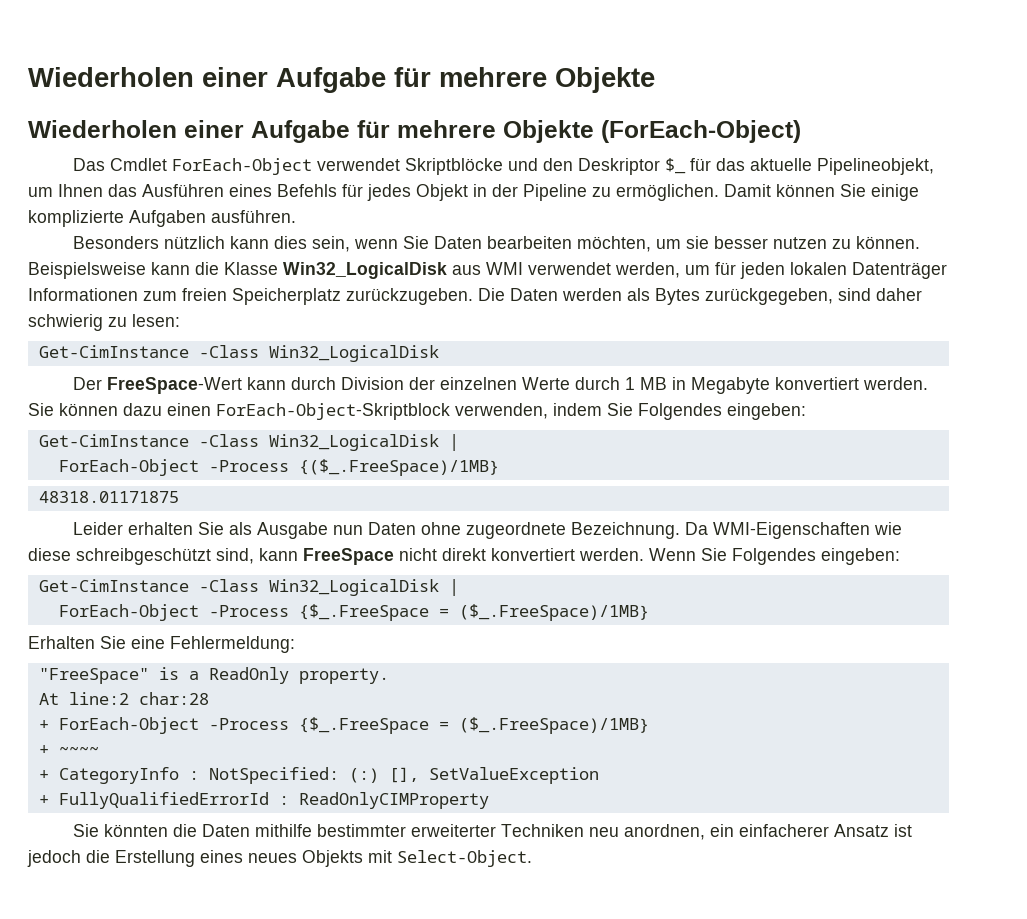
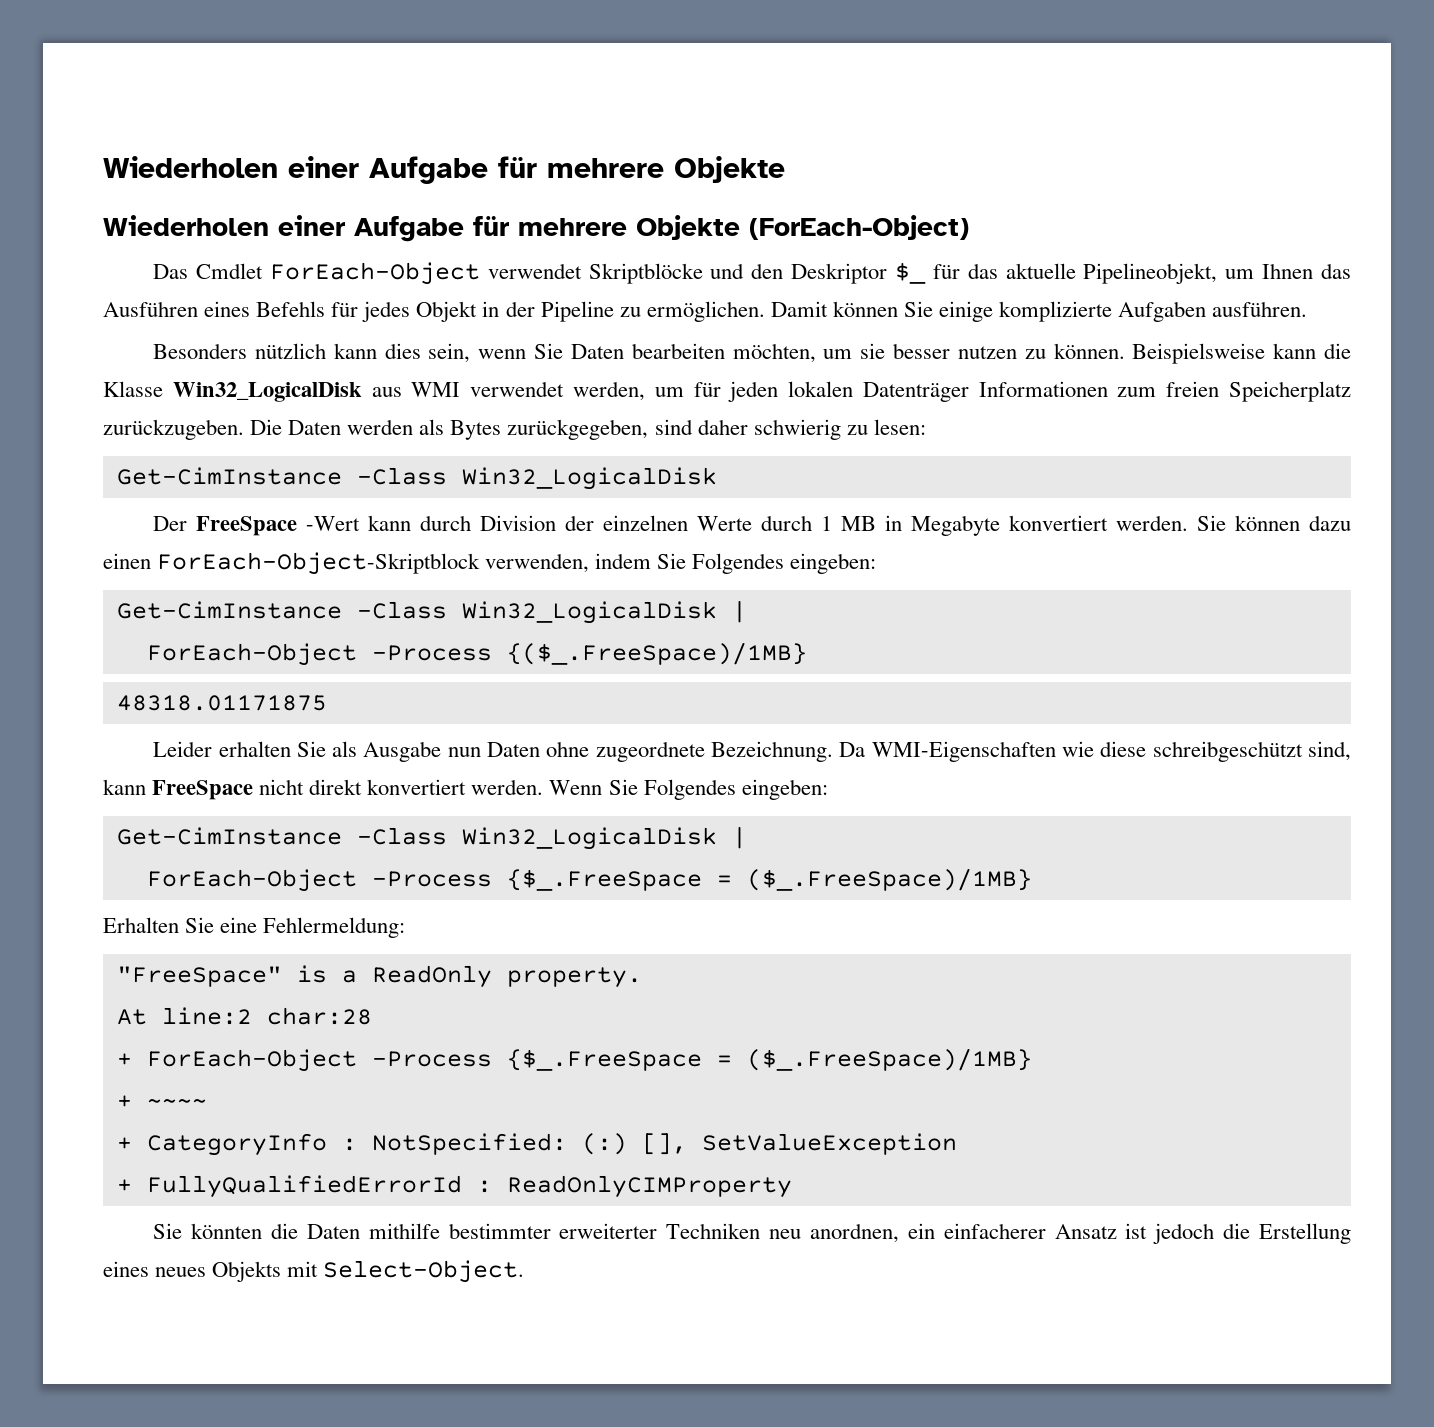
- Der FreeSpace-Wert kann durch Division der einzelnen Werte durch 1 MB in Megabyte konvertiert werden.
+ Der FreeSpace -Wert kann durch Division der einzelnen Werte durch 1 MB in Megabyte konvertiert werden.

